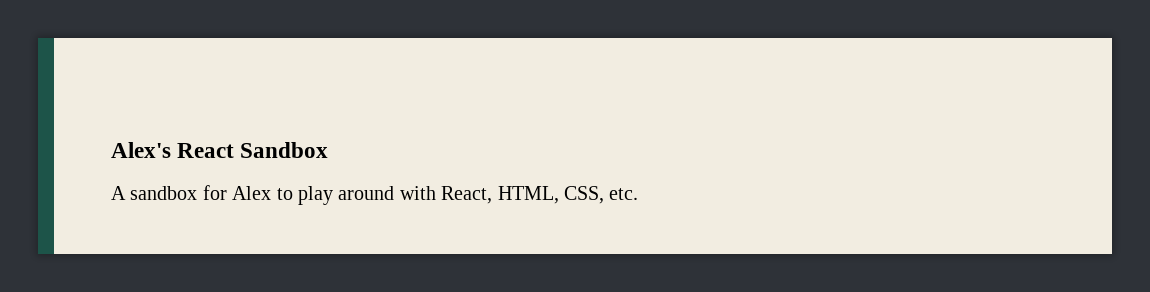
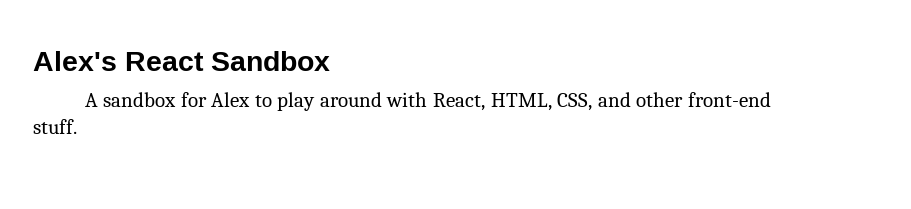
- A sandbox for Alex to play around with React, HTML, CSS, etc.
+ A sandbox for Alex to play around with React, HTML, CSS, and other front-end stuff.

